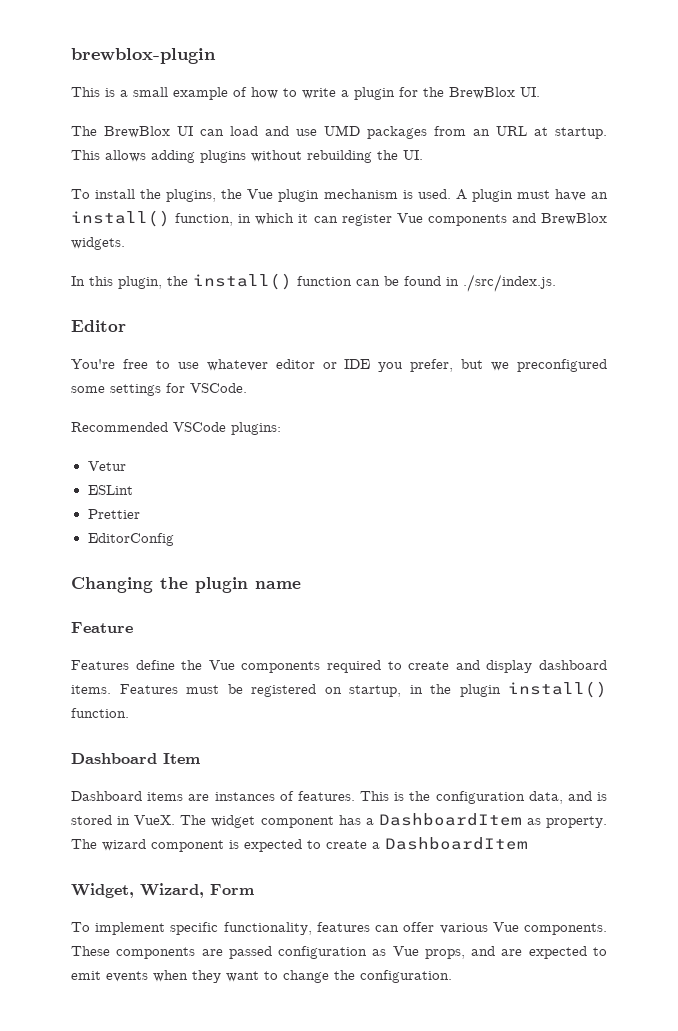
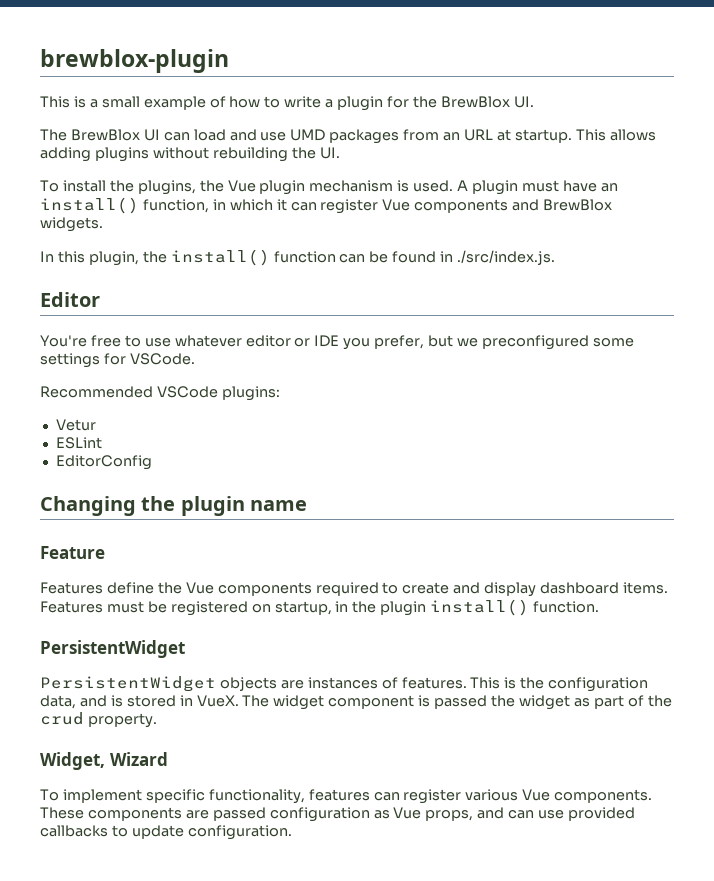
- Prettier
  Features must be registered on startup, in the plugin install() function.
- Dashboard Item
- Dashboard items are instances of features.
+ PersistentWidget
+ PersistentWidget objects are instances of features.
- The widget component has a DashboardItem as property. The wizard component is expected to create a DashboardItem
+ The widget component is passed the widget as part of the crud property.
- Widget, Wizard, Form
+ Widget, Wizard
- To implement specific functionality, features can offer various Vue components.
+ To implement specific functionality, features can register various Vue components.
- These components are passed configuration as Vue props, and are expected to emit events when they want to change the configuration.
+ These components are passed configuration as Vue props, and can use provided callbacks to update configuration.

